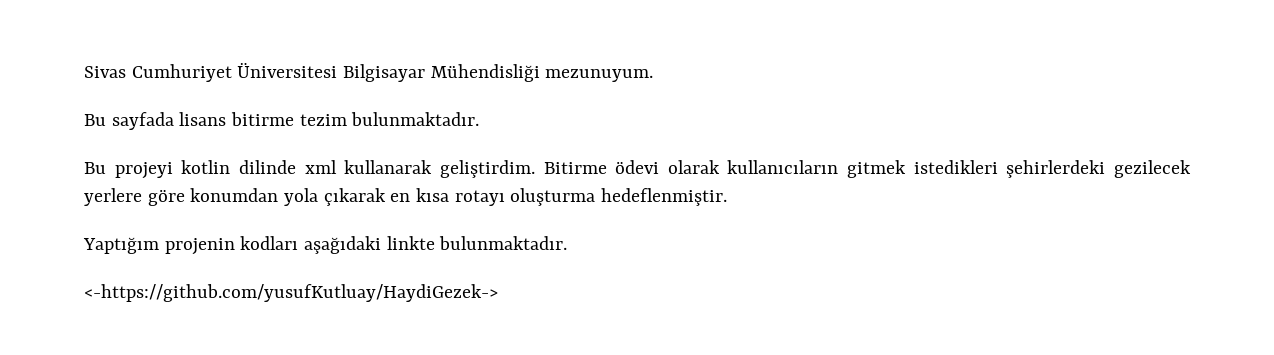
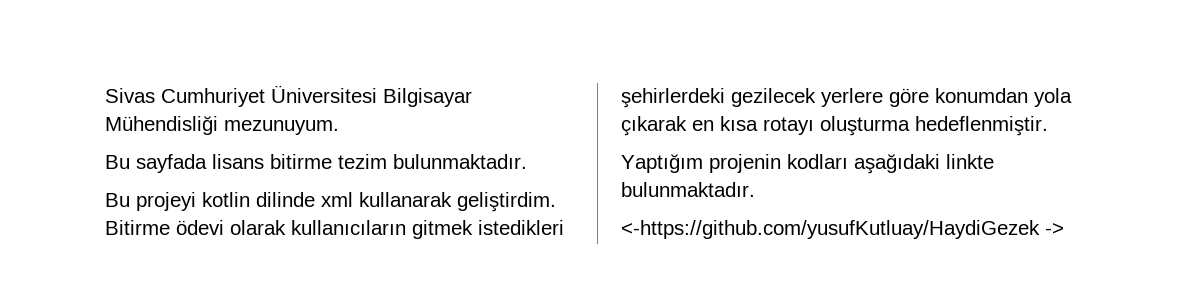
- <-https://github.com/yusufKutluay/HaydiGezek->
+ <-https://github.com/yusufKutluay/HaydiGezek ->

